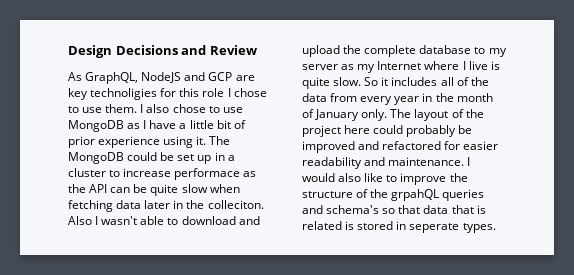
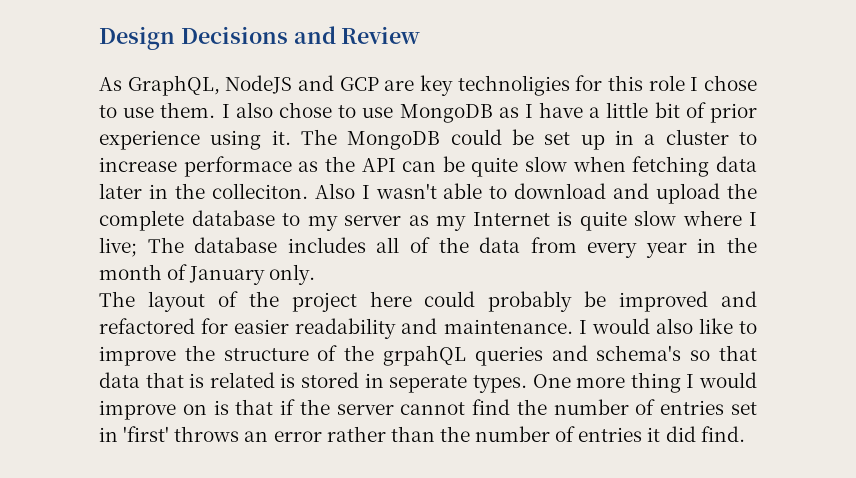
- Also I wasn't able to download and upload the complete database to my server as my Internet where I live is quite slow. So it includes all of the data from every year in the month of January only. The layout of the project here could probably be improved and refactored for easier readability and maintenance.
+ Also I wasn't able to download and upload the complete database to my server as my Internet is quite slow where I live; The database includes all of the data from every year in the month of January only.
+ The layout of the project here could probably be improved and refactored for easier readability and maintenance.
+ One more thing I would improve on is that if the server cannot find the number of entries set in 'first' throws an error rather than the number of entries it did find.

